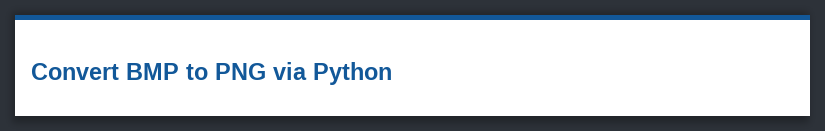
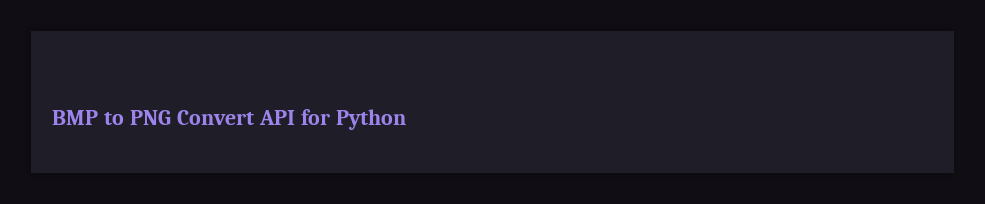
- Convert BMP to PNG via Python
+ BMP to PNG Convert API for Python

